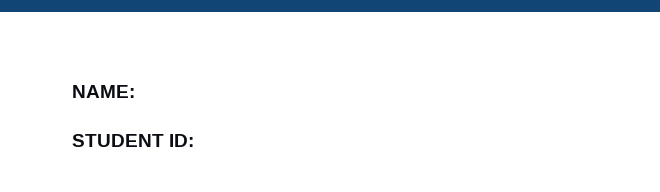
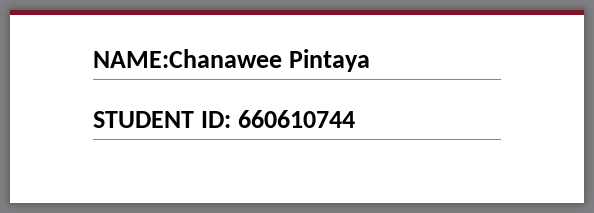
- NAME:
+ NAME:Chanawee Pintaya
- STUDENT ID:
+ STUDENT ID: 660610744

